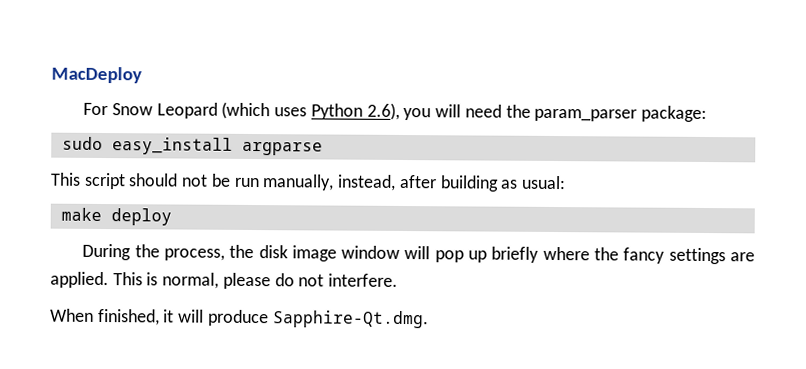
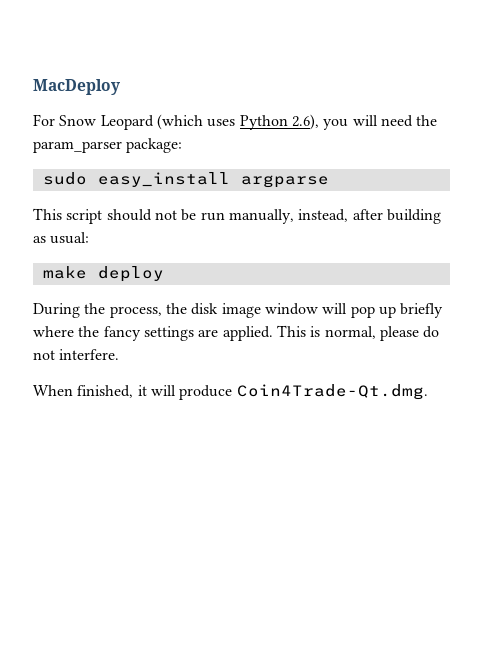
- When finished, it will produce Sapphire-Qt.dmg.
+ When finished, it will produce Coin4Trade-Qt.dmg.

